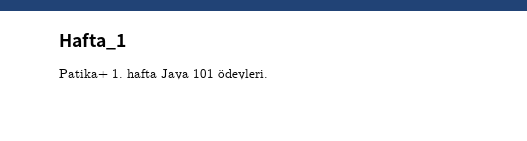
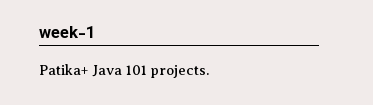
- Hafta_1
+ week-1
- Patika+ 1. hafta Java 101 ödevleri.
+ Patika+ Java 101 projects.

